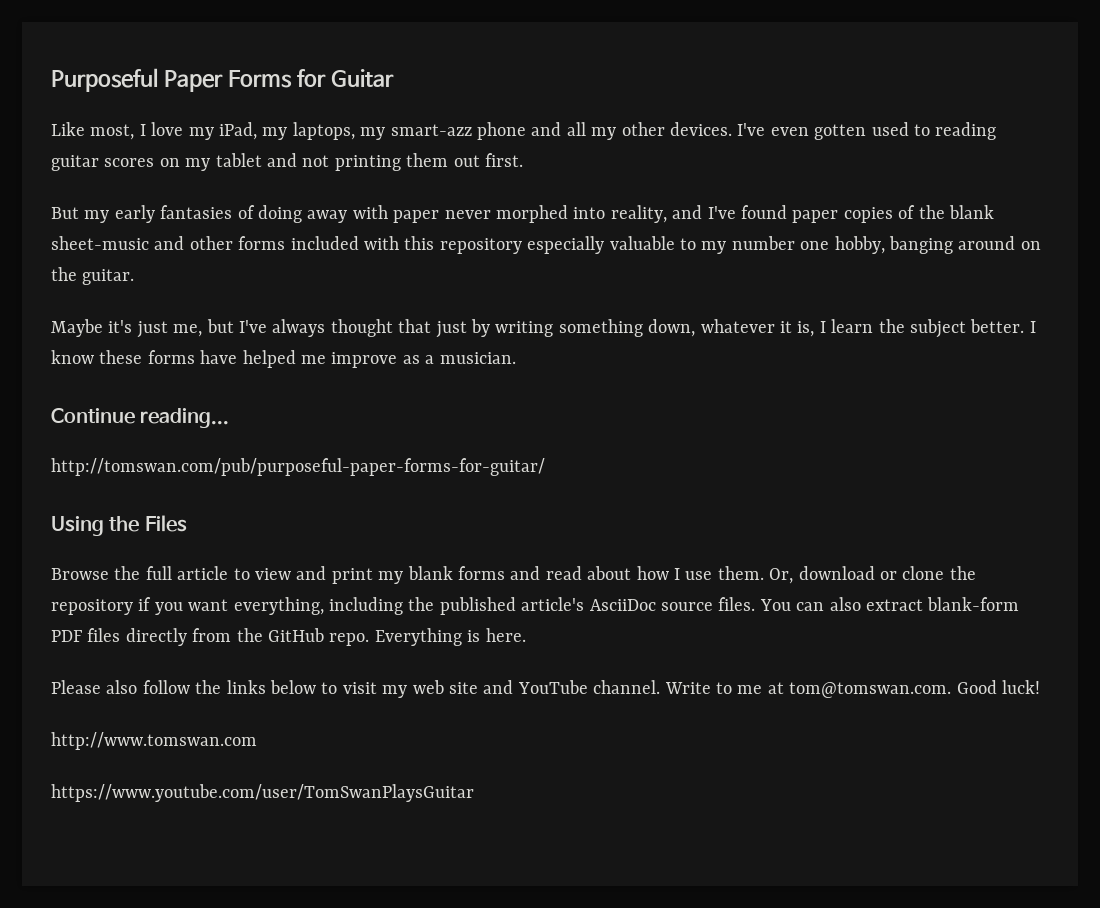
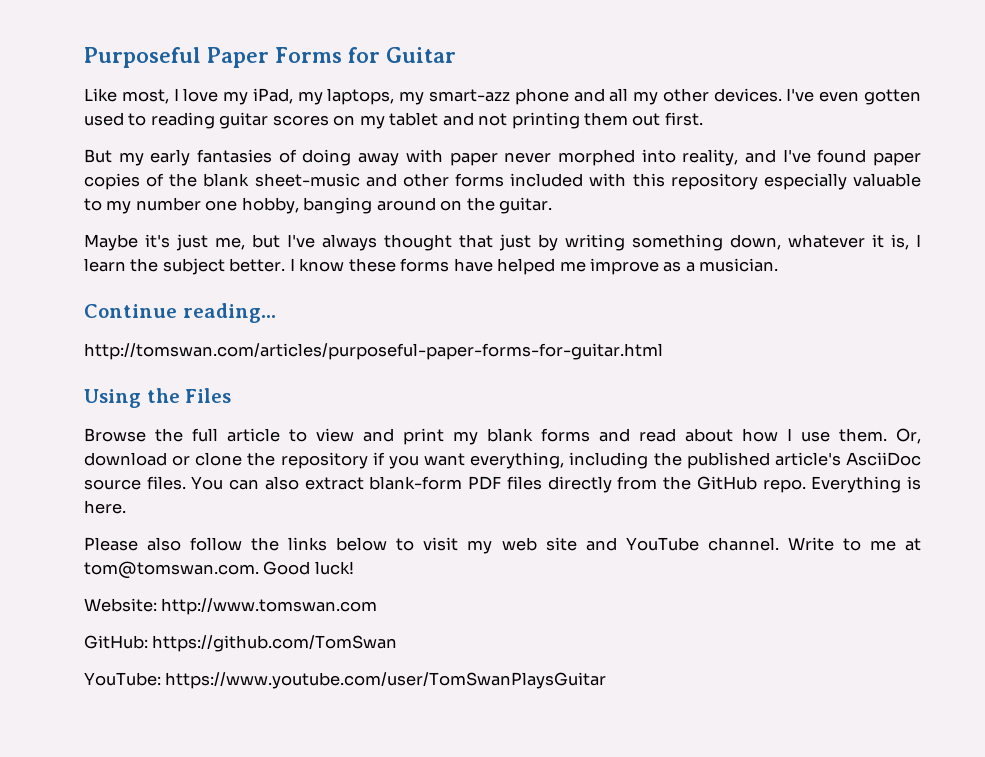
- http://tomswan.com/pub/purposeful-paper-forms-for-guitar/
+ http://tomswan.com/articles/purposeful-paper-forms-for-guitar.html
- http://www.tomswan.com
+ Website: http://www.tomswan.com
- https://www.youtube.com/user/TomSwanPlaysGuitar
+ GitHub: https://github.com/TomSwan
+ YouTube: https://www.youtube.com/user/TomSwanPlaysGuitar

